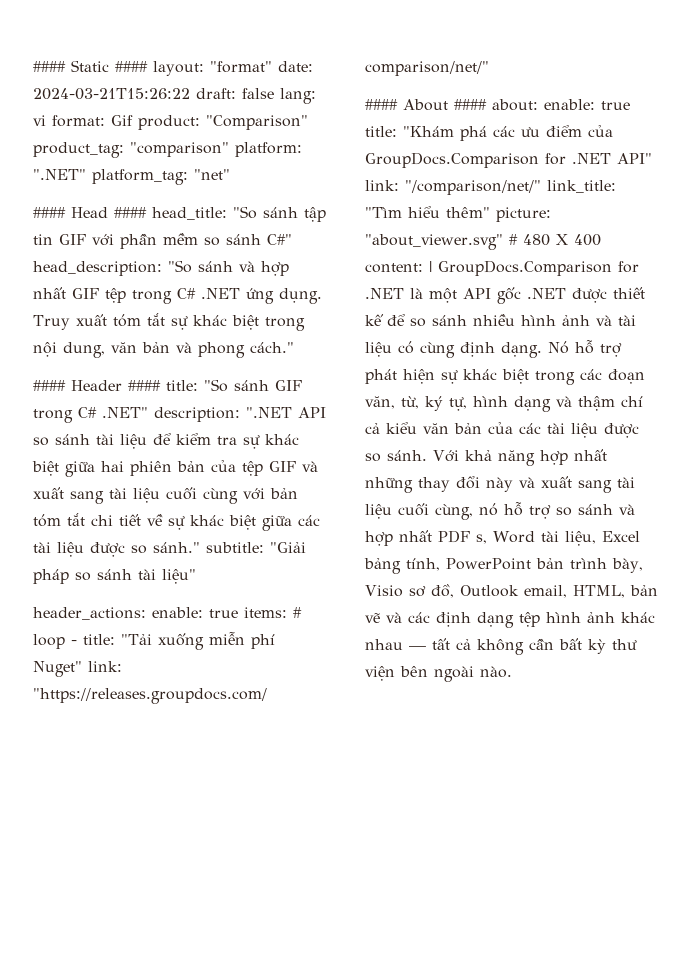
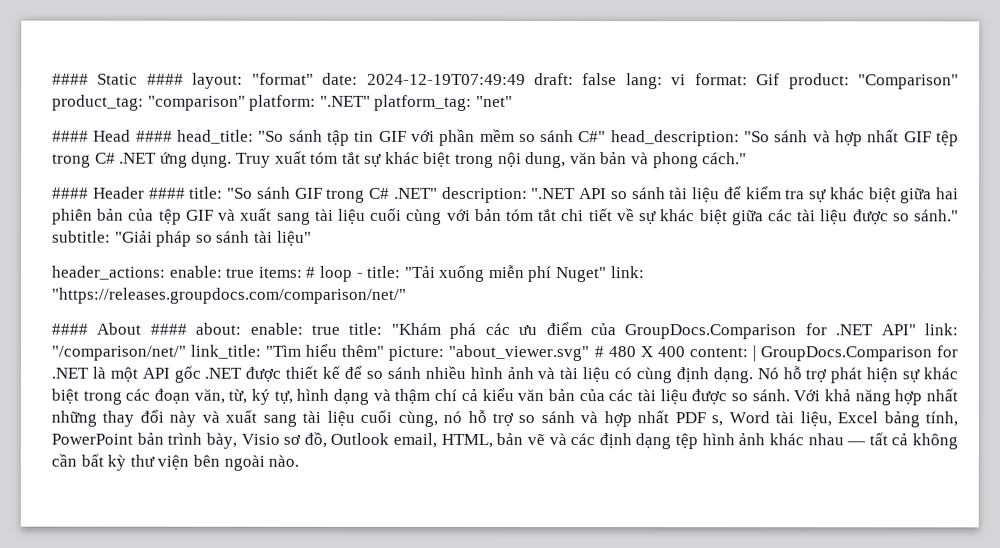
- #### Static #### layout: "format" date: 2024-03-21T15:26:22 draft: false lang: vi format: Gif product: "Comparison" product_tag: "comparison" platform: ".NET" platform_tag: "net"
+ #### Static #### layout: "format" date: 2024-12-19T07:49:49 draft: false lang: vi format: Gif product: "Comparison" product_tag: "comparison" platform: ".NET" platform_tag: "net"

